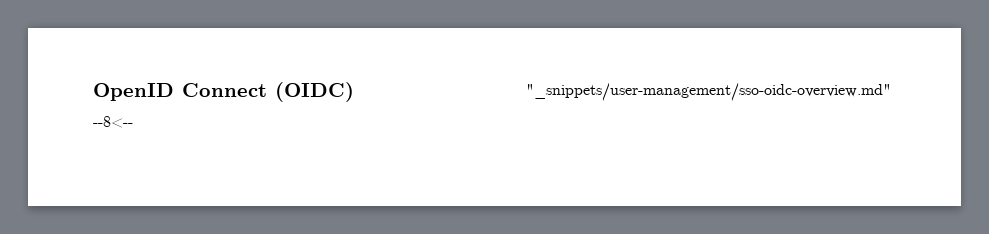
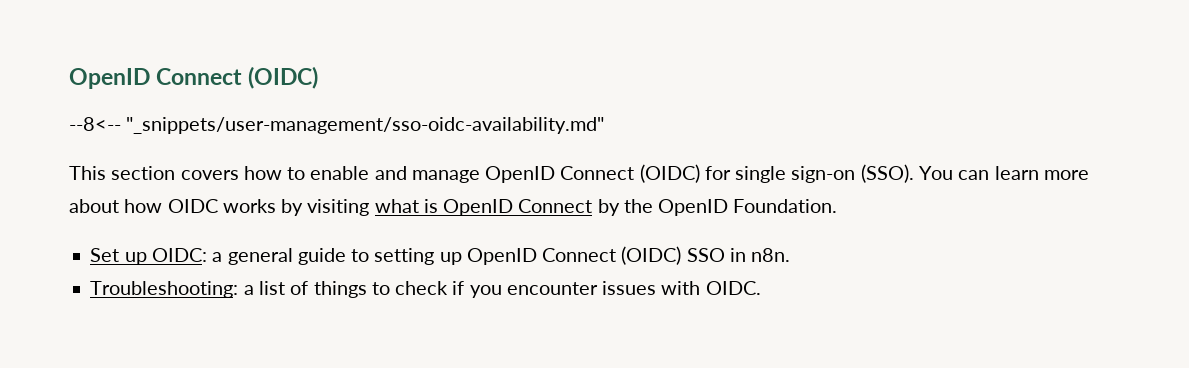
- --8<-- "_snippets/user-management/sso-oidc-overview.md"
+ --8<-- "_snippets/user-management/sso-oidc-availability.md"
+ This section covers how to enable and manage OpenID Connect (OIDC) for single sign-on (SSO). You can learn more about how OIDC works by visiting what is OpenID Connect by the OpenID Foundation.
+ Set up OIDC: a general guide to setting up OpenID Connect (OIDC) SSO in n8n.
+ Troubleshooting: a list of things to check if you encounter issues with OIDC.

